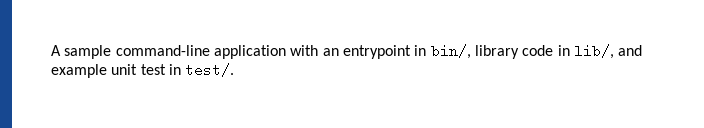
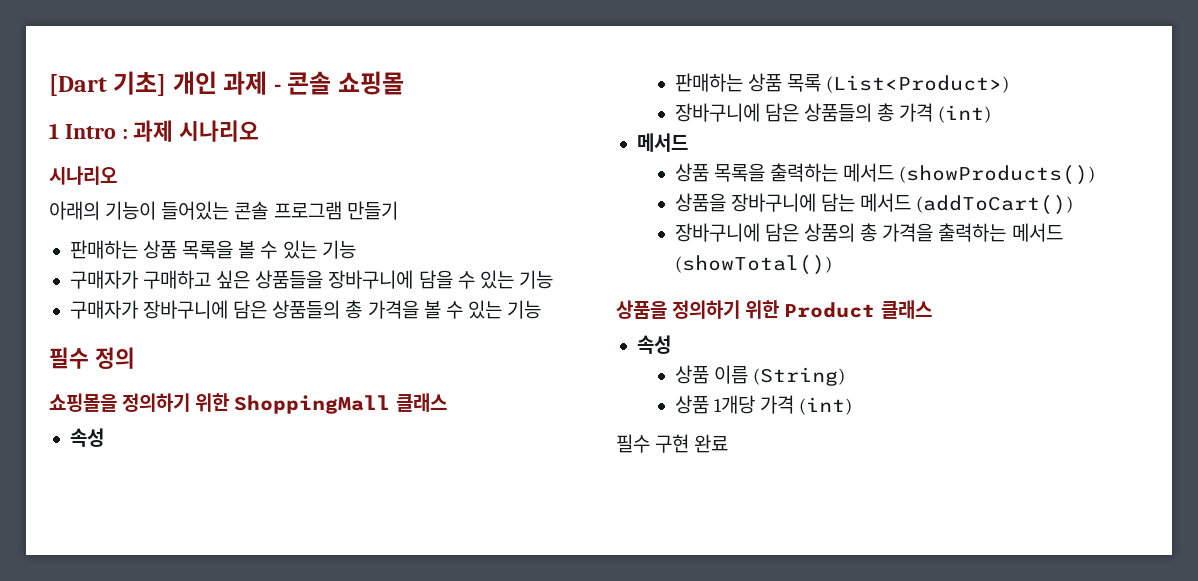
- A sample command-line application with an entrypoint in bin/, library code in lib/, and example unit test in test/.
+ [Dart 기초] 개인 과제 - 콘솔 쇼핑몰
+ 1 Intro : 과제 시나리오
+ 시나리오
+ 아래의 기능이 들어있는 콘솔 프로그램 만들기
+ 판매하는 상품 목록을 볼 수 있는 기능
+ 구매자가 구매하고 싶은 상품들을 장바구니에 담을 수 있는 기능
+ 구매자가 장바구니에 담은 상품들의 총 가격을 볼 수 있는 기능
+ 필수 정의
+ 쇼핑몰을 정의하기 위한 ShoppingMall 클래스
+ 속성
+ 판매하는 상품 목록 (List<Product>)
+ 장바구니에 담은 상품들의 총 가격 (int)
+ 메서드
+ 상품 목록을 출력하는 메서드 (showProducts())
+ 상품을 장바구니에 담는 메서드 (addToCart())
+ 장바구니에 담은 상품의 총 가격을 출력하는 메서드 (showTotal())
+ 상품을 정의하기 위한 Product 클래스
+ 속성
+ 상품 이름 (String)
+ 상품 1개당 가격 (int)
+ 필수 구현 완료

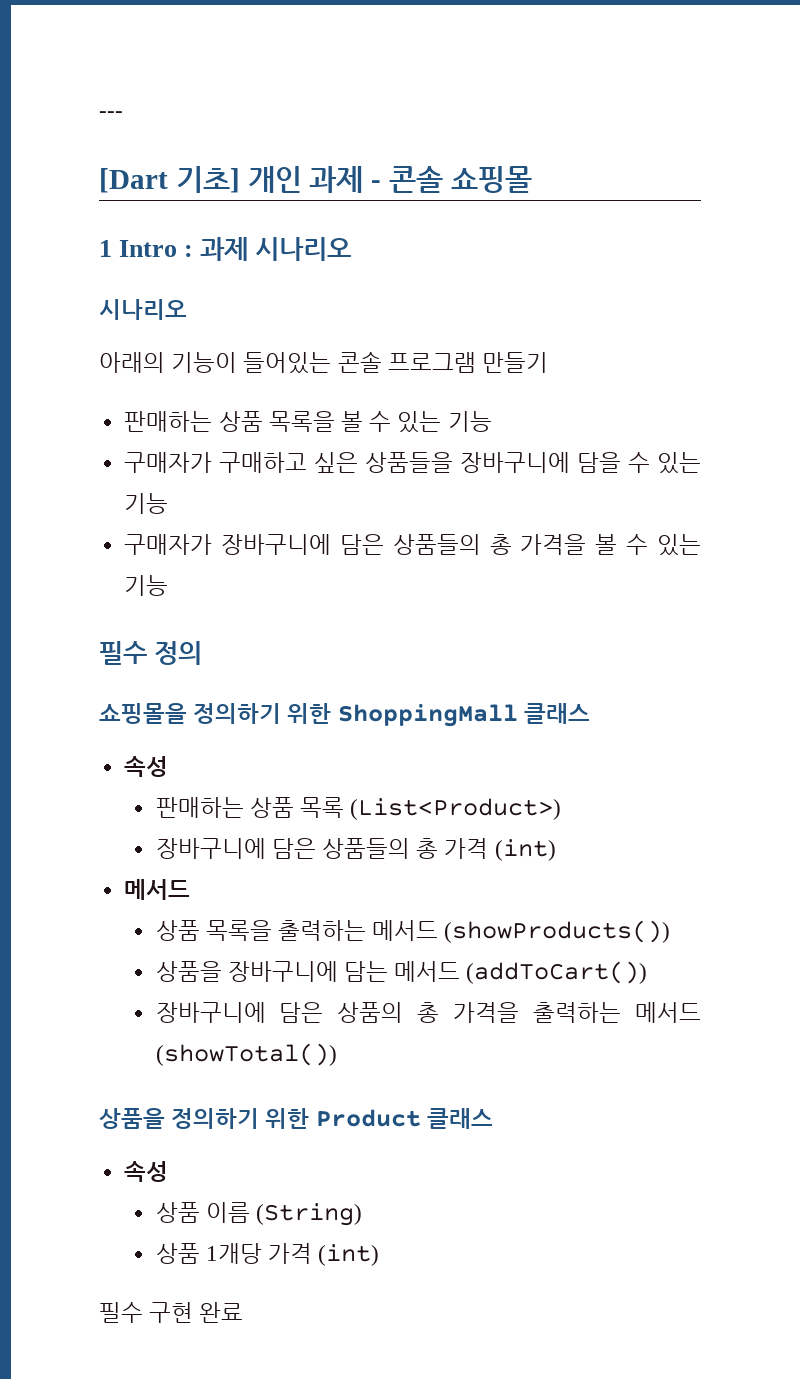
+ ---

